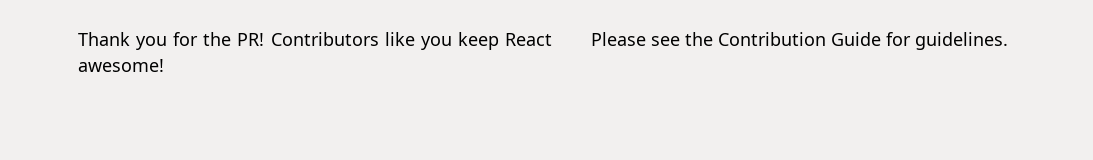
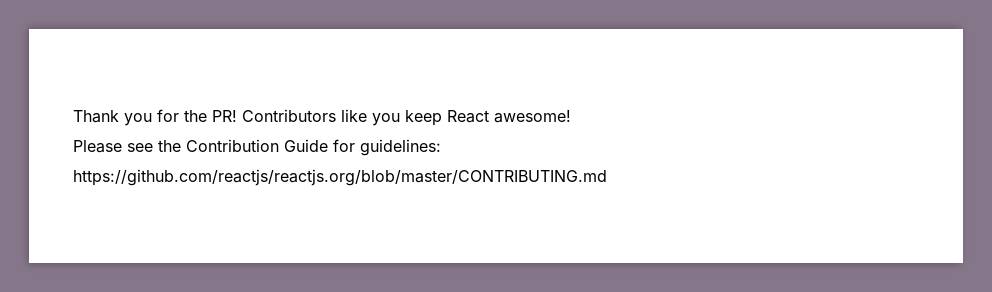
- Please see the Contribution Guide for guidelines.
+ Please see the Contribution Guide for guidelines:
+ https://github.com/reactjs/reactjs.org/blob/master/CONTRIBUTING.md

